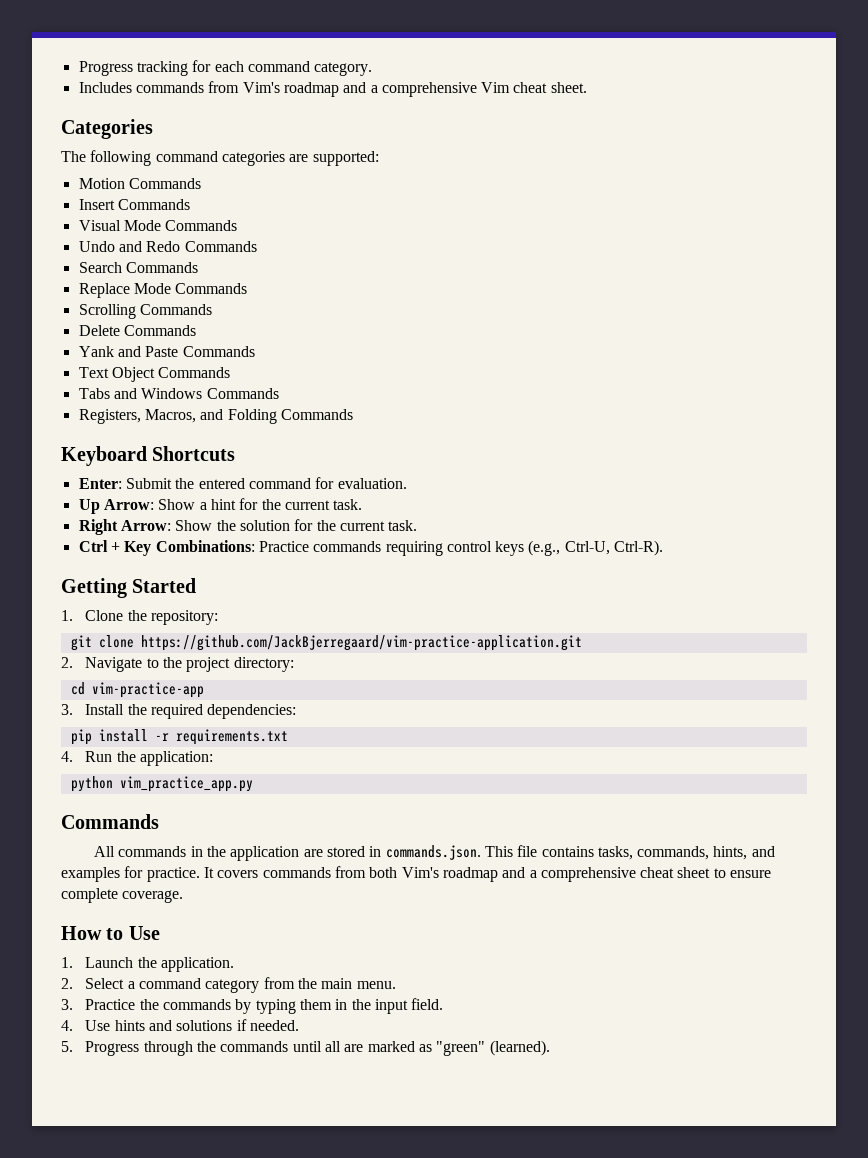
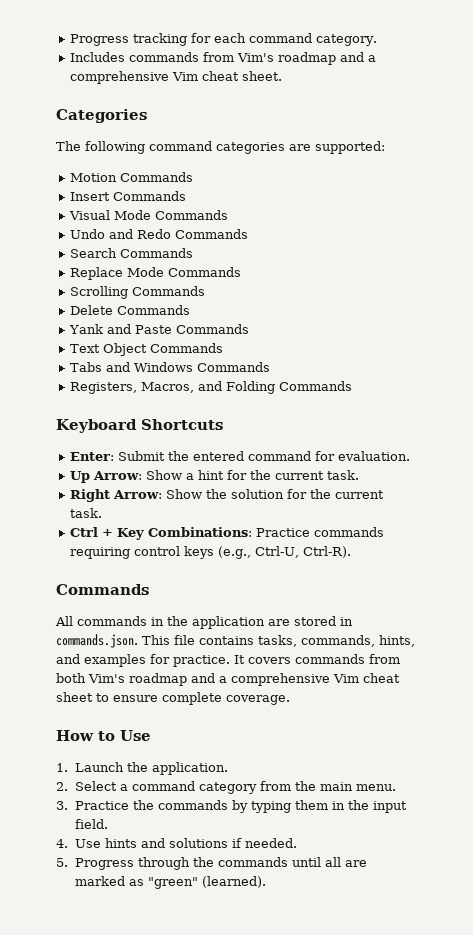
- Getting Started
- 1. Clone the repository:
- git clone https://github.com/JackBjerregaard/vim-practice-application.git
- 2. Navigate to the project directory:
- cd vim-practice-app
- 3. Install the required dependencies:
- pip install -r requirements.txt
- 4. Run the application:
- python vim_practice_app.py
- It covers commands from both Vim's roadmap and a comprehensive cheat sheet to ensure complete coverage.
+ It covers commands from both Vim's roadmap and a comprehensive Vim cheat sheet to ensure complete coverage.

